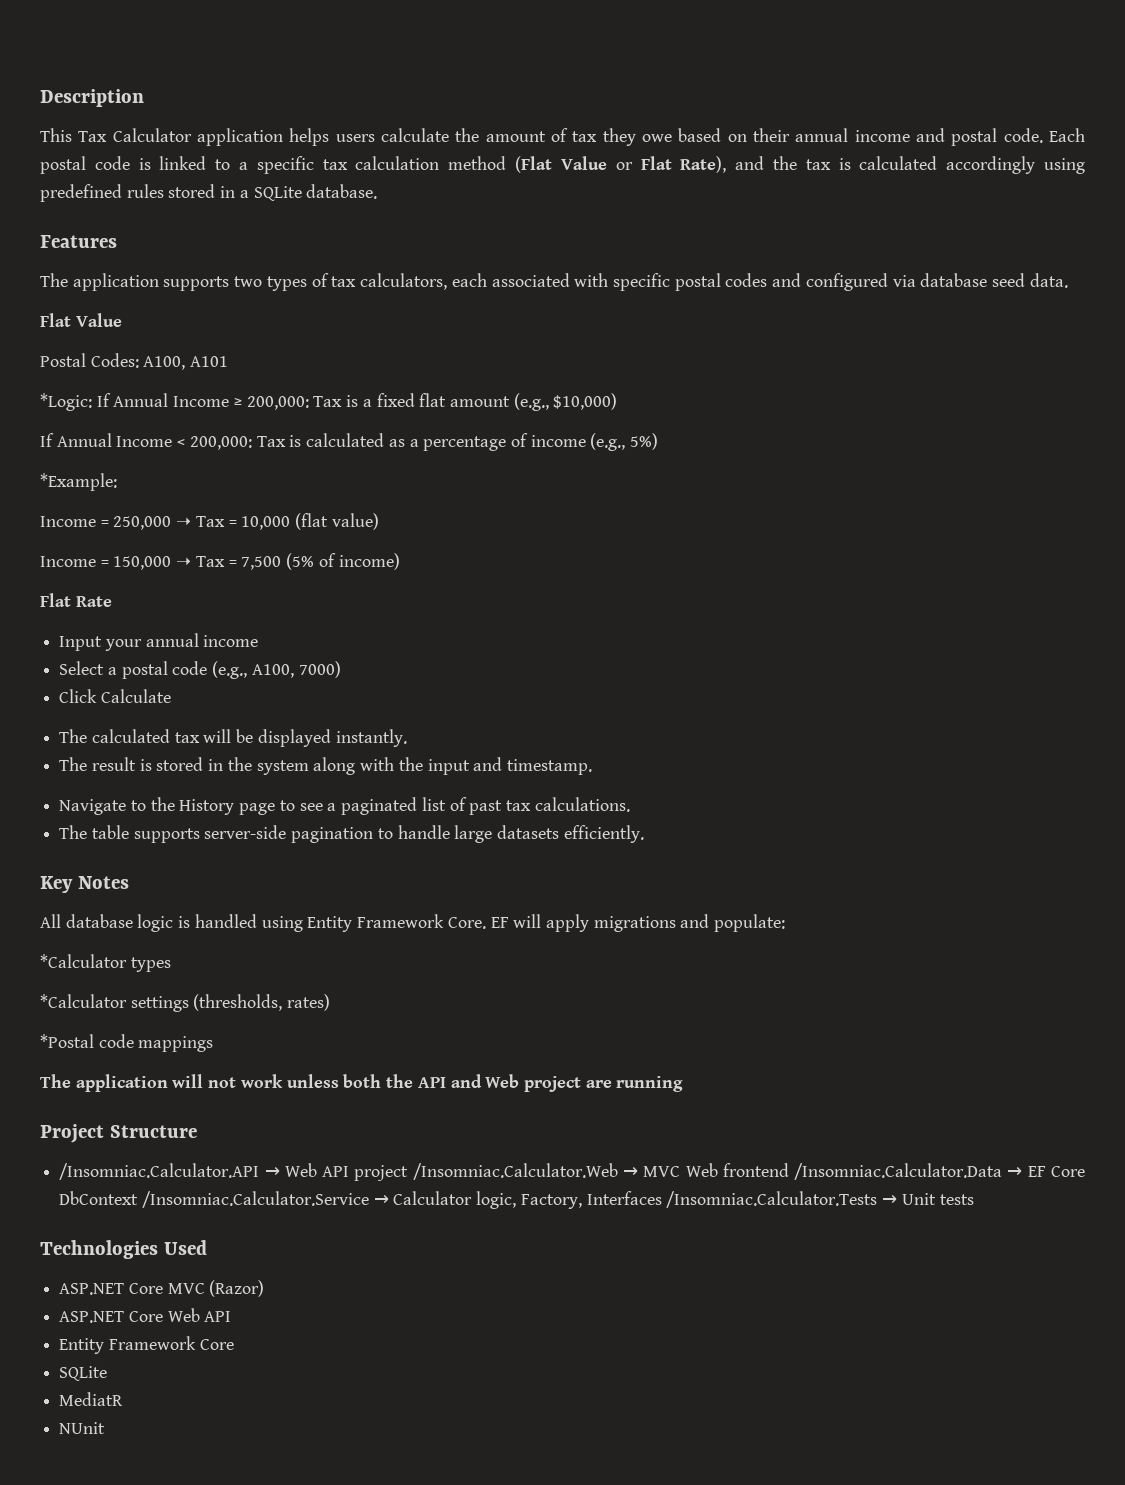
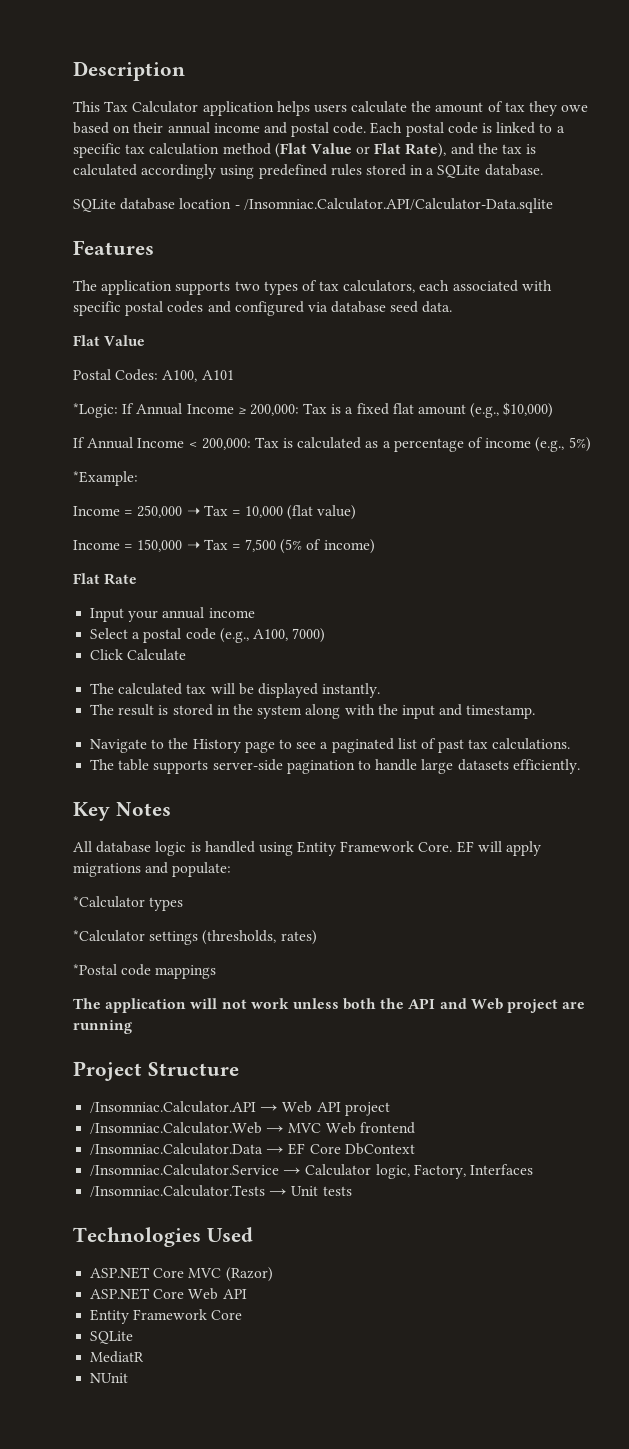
+ SQLite database location - /Insomniac.Calculator.API/Calculator-Data.sqlite
- /Insomniac.Calculator.API → Web API project /Insomniac.Calculator.Web → MVC Web frontend /Insomniac.Calculator.Data → EF Core DbContext /Insomniac.Calculator.Service → Calculator logic, Factory, Interfaces /Insomniac.Calculator.Tests → Unit tests
+ /Insomniac.Calculator.API → Web API project
+ /Insomniac.Calculator.Web → MVC Web frontend
+ /Insomniac.Calculator.Data → EF Core DbContext
+ /Insomniac.Calculator.Service → Calculator logic, Factory, Interfaces
+ /Insomniac.Calculator.Tests → Unit tests

